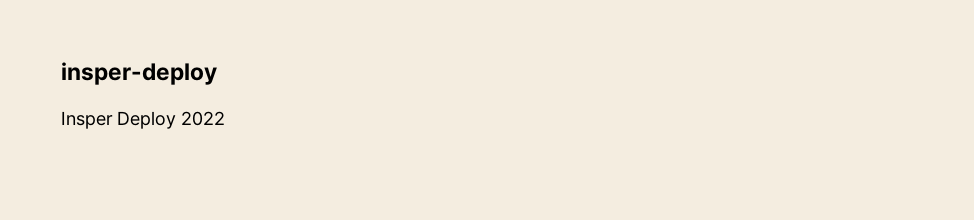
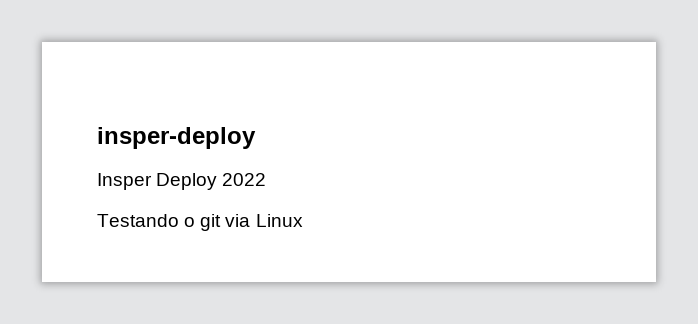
+ Testando o git via Linux

